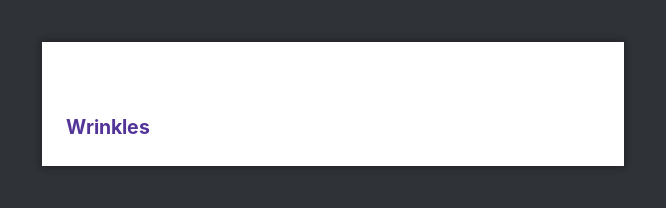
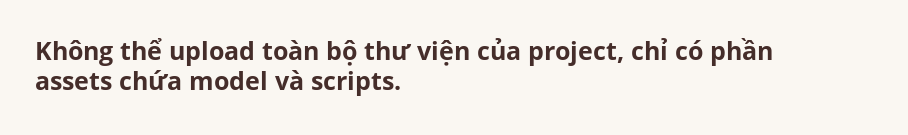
- Wrinkles
+ Không thể upload toàn bộ thư viện của project, chỉ có phần assets chứa model và scripts.

